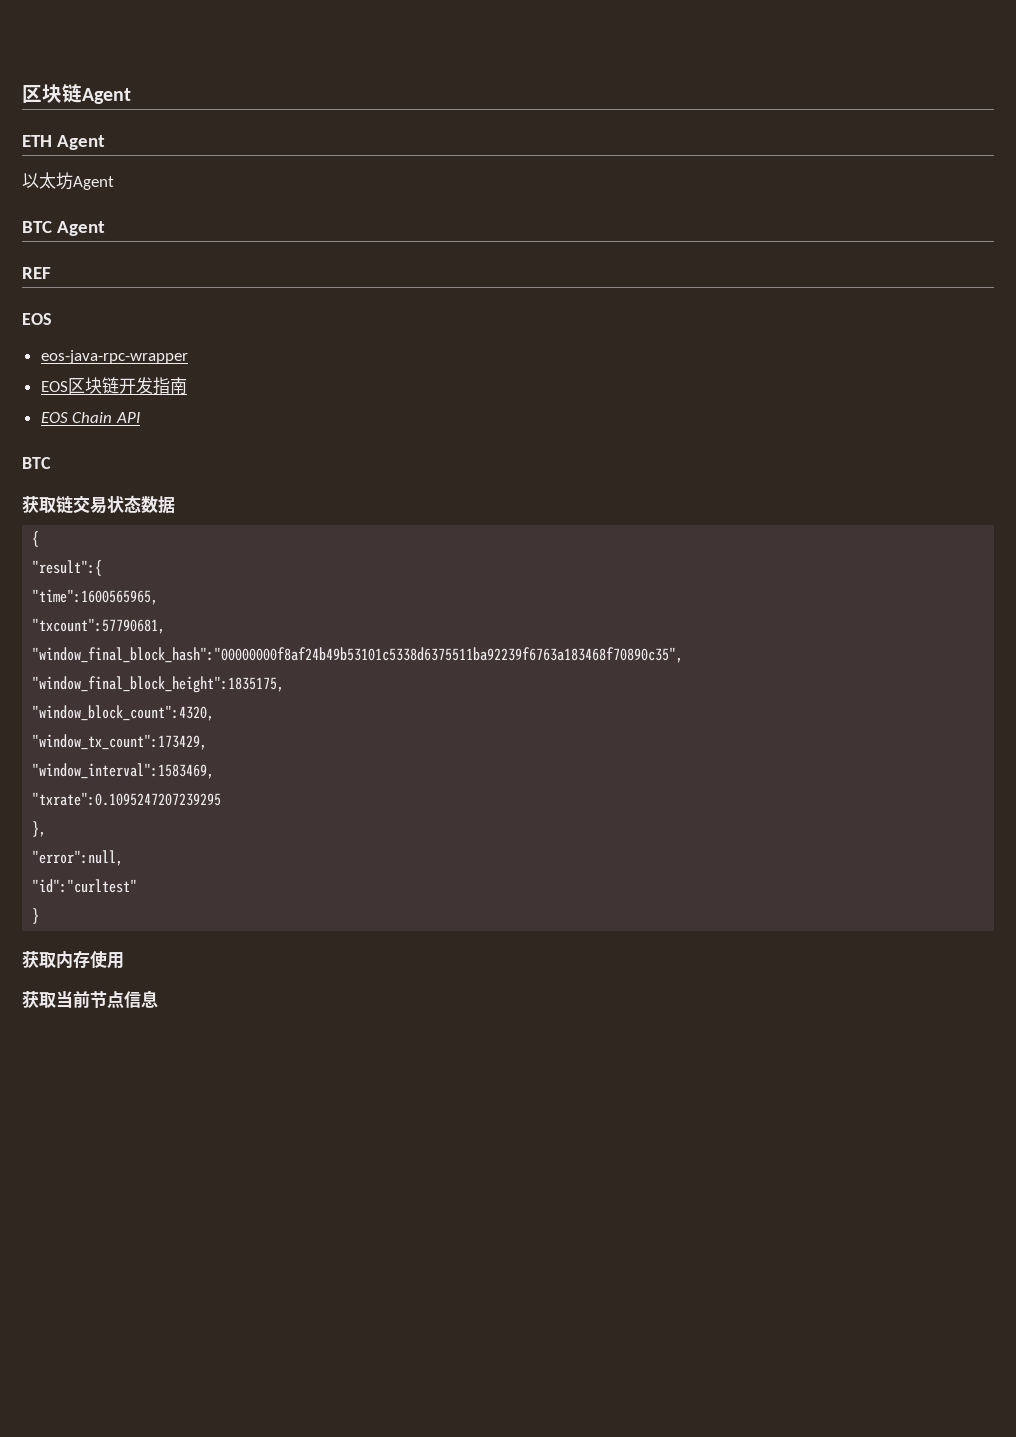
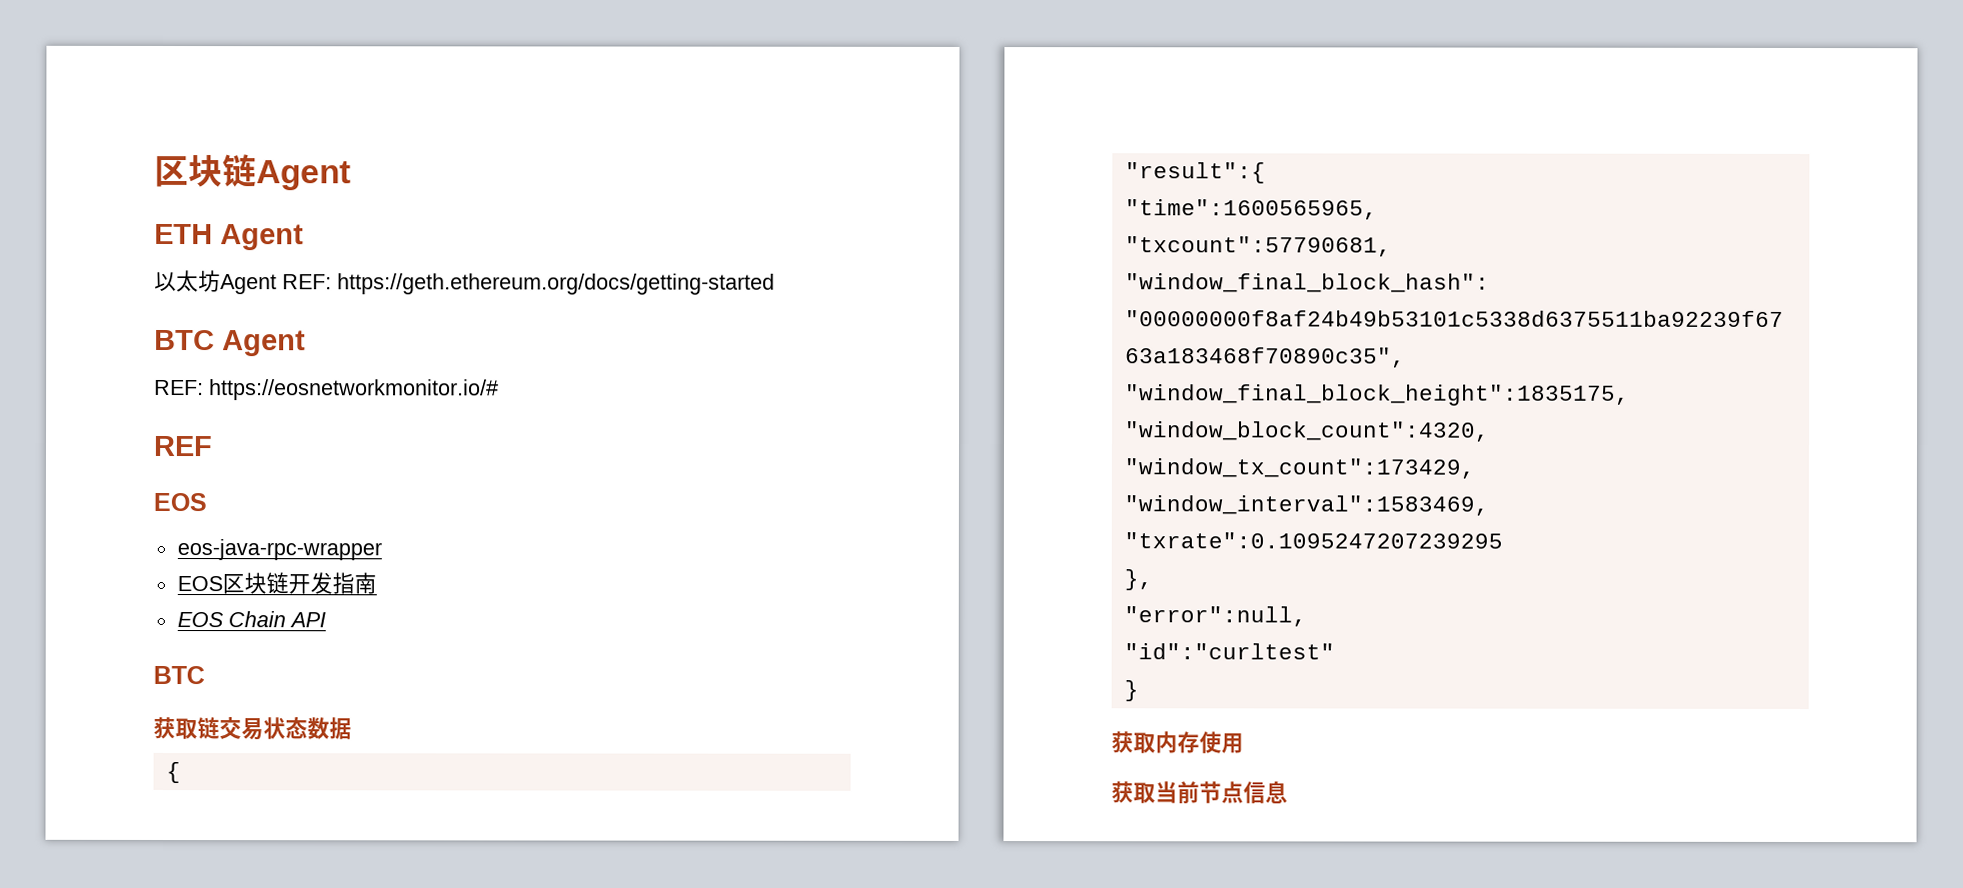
- 以太坊Agent
+ 以太坊Agent REF: https://geth.ethereum.org/docs/getting-started
+ REF: https://eosnetworkmonitor.io/#

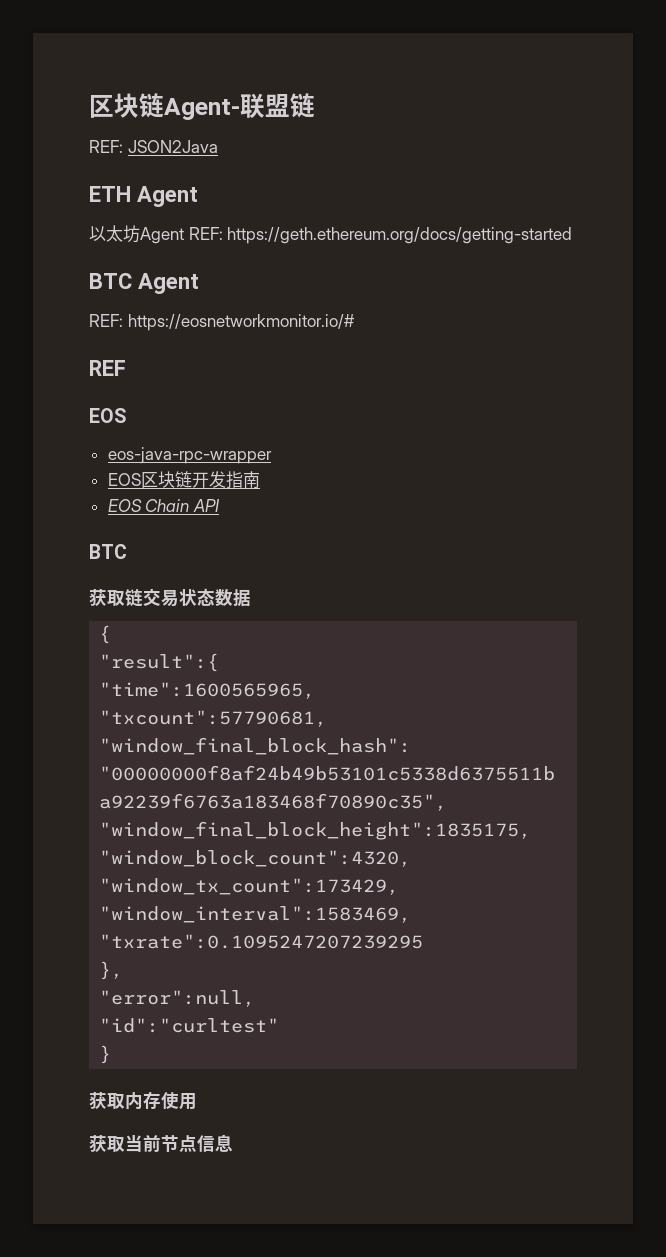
- 区块链Agent
+ 区块链Agent-联盟链
+ REF: JSON2Java

